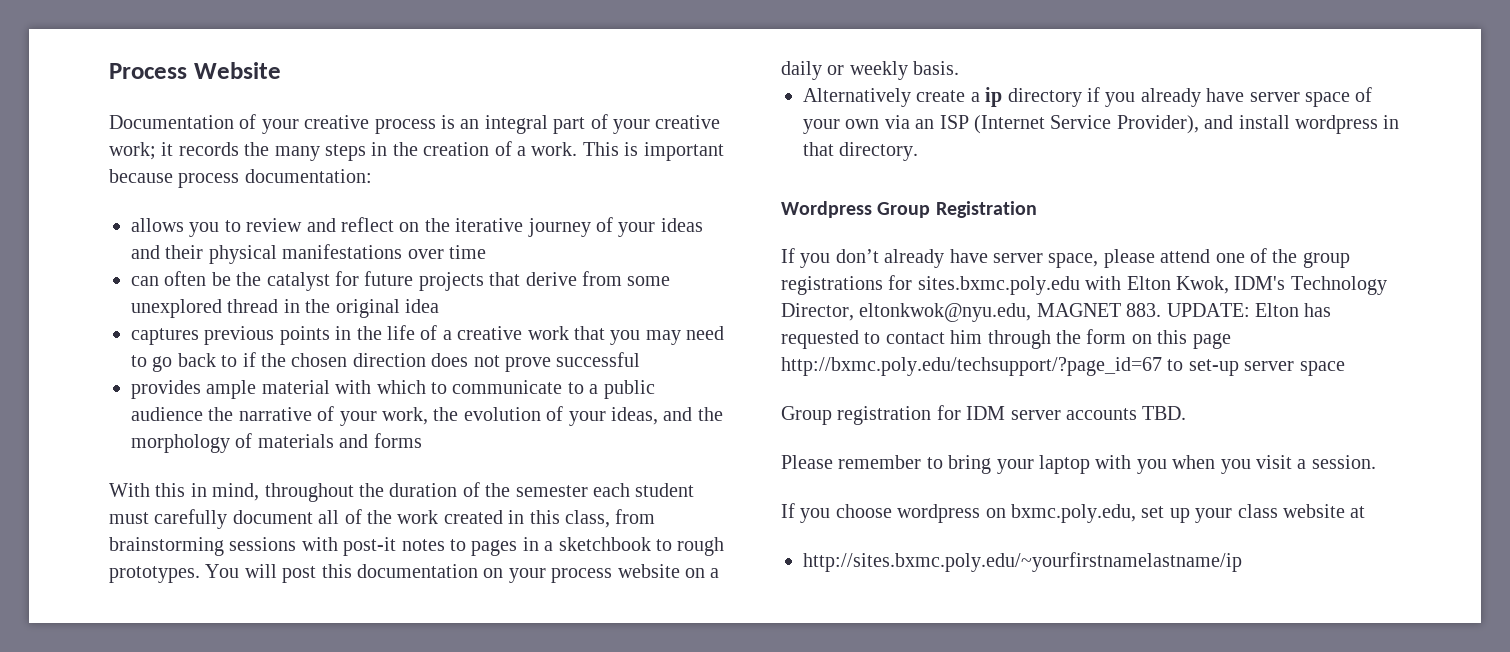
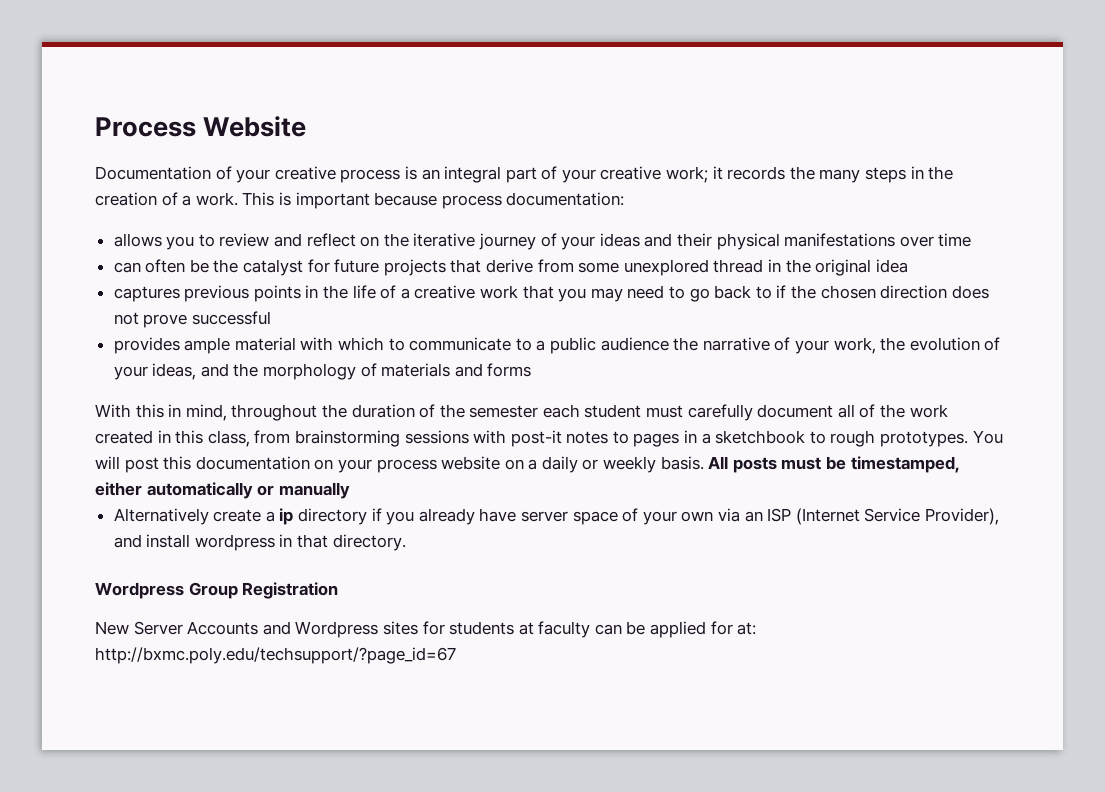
+ All posts must be timestamped, either automatically or manually
- If you don’t already have server space, please attend one of the group registrations for sites.bxmc.poly.edu with Elton Kwok, IDM's Technology Director, eltonkwok@nyu.edu, MAGNET 883. UPDATE: Elton has requested to contact him through the form on this page http://bxmc.poly.edu/techsupport/?page_id=67 to set-up server space
- Group registration for IDM server accounts TBD.
- Please remember to bring your laptop with you when you visit a session.
- If you choose wordpress on bxmc.poly.edu, set up your class website at
- http://sites.bxmc.poly.edu/~yourfirstnamelastname/ip
+ New Server Accounts and Wordpress sites for students at faculty can be applied for at: http://bxmc.poly.edu/techsupport/?page_id=67

